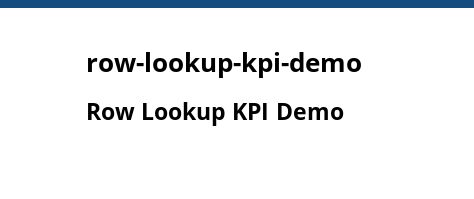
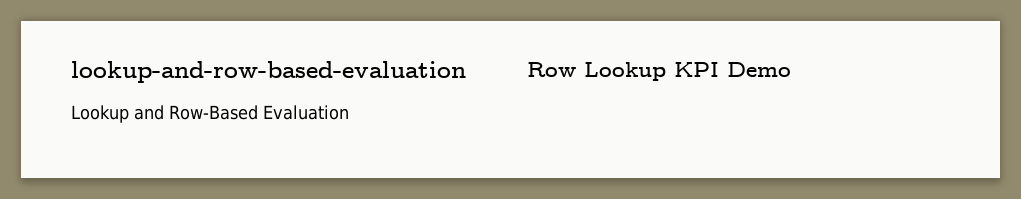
- row-lookup-kpi-demo
+ lookup-and-row-based-evaluation
+ Lookup and Row-Based Evaluation

